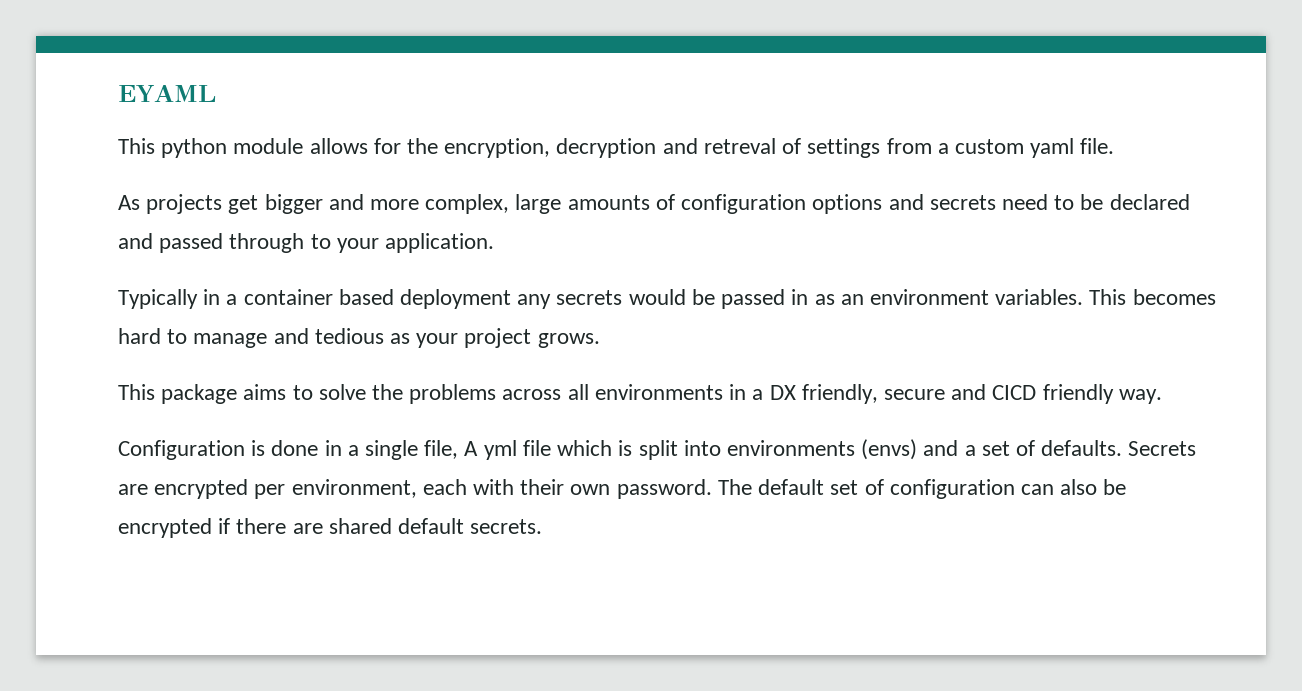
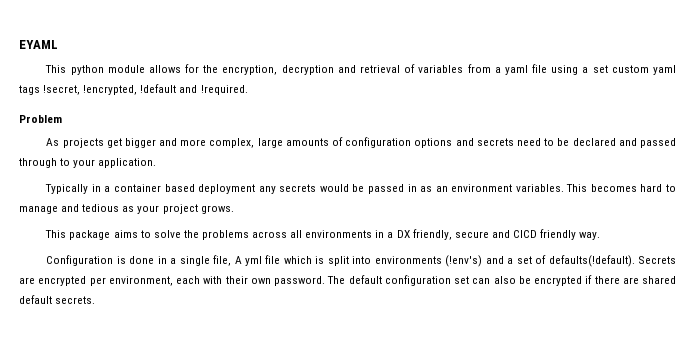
- This python module allows for the encryption, decryption and retreval of settings from a custom yaml file.
+ This python module allows for the encryption, decryption and retrieval of variables from a yaml file using a set custom yaml tags !secret, !encrypted, !default and !required.
+ Problem
- Configuration is done in a single file, A yml file which is split into environments (envs) and a set of defaults.
+ Configuration is done in a single file, A yml file which is split into environments (!env's) and a set of defaults(!default).
- The default set of configuration can also be encrypted if there are shared default secrets.
+ The default configuration set can also be encrypted if there are shared default secrets.

